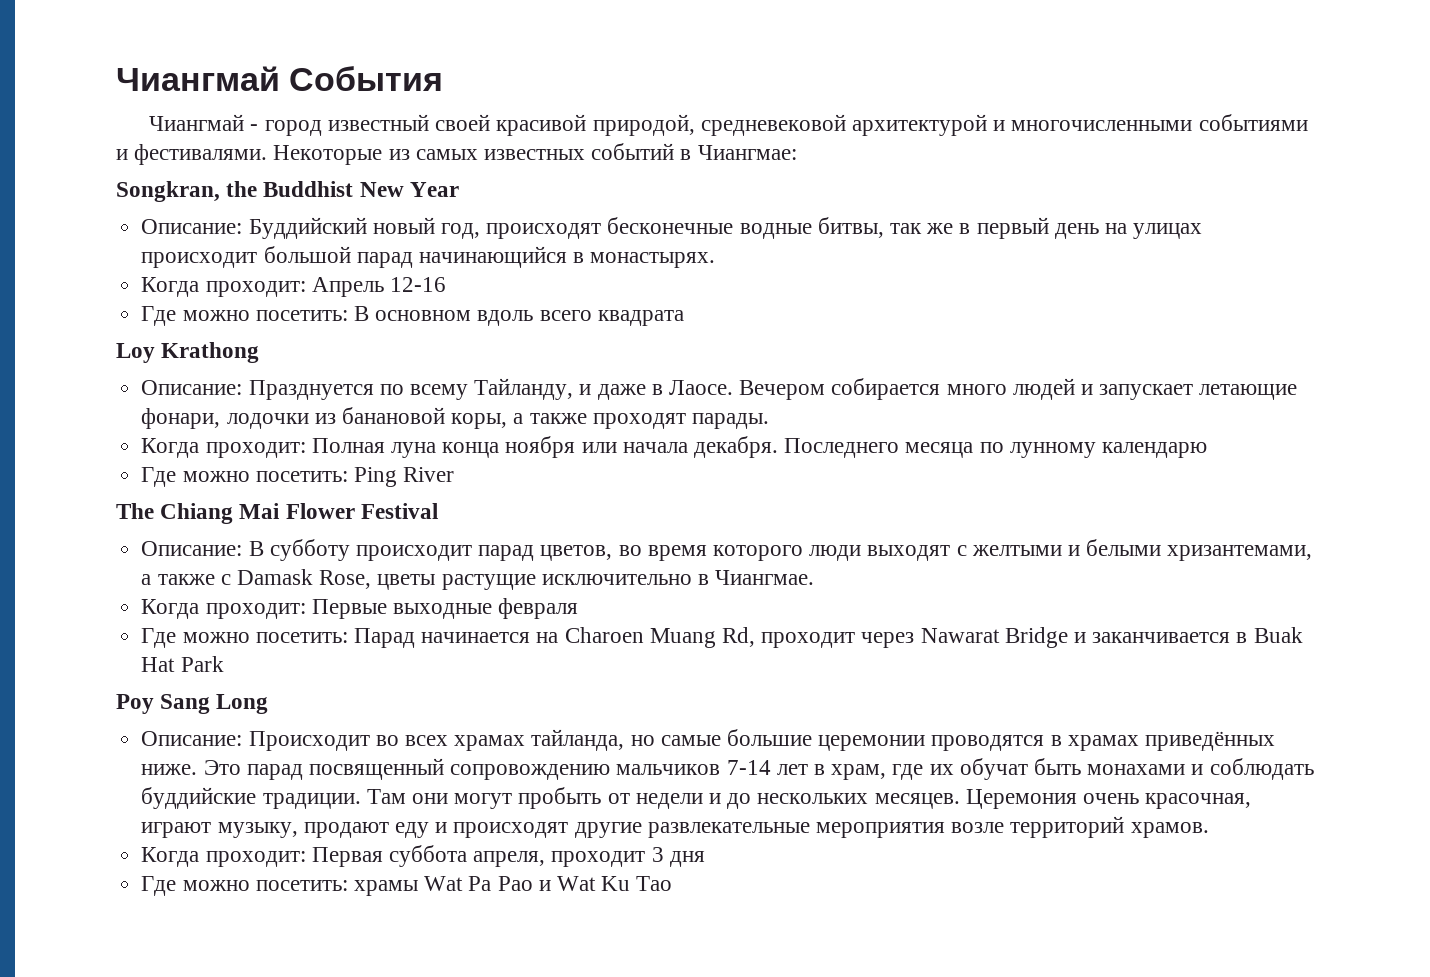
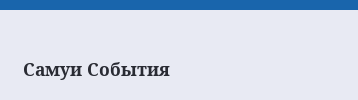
- Чиангмай События
+ Самуи События
- Чиангмай - город известный своей красивой природой, средневековой архитектурой и многочисленными событиями и фестивалями. Некоторые из самых известных событий в Чиангмае:
- Songkran, the Buddhist New Year
- Описание: Буддийский новый год, происходят бесконечные водные битвы, так же в первый день на улицах происходит большой парад начинающийся в монастырях.
- Когда проходит: Апрель 12-16
- Где можно посетить: В основном вдоль всего квадрата
- Loy Krathong
- Описание: Празднуется по всему Тайланду, и даже в Лаосе. Вечером собирается много людей и запускает летающие фонари, лодочки из банановой коры, а также проходят парады.
- Когда проходит: Полная луна конца ноября или начала декабря. Последнего месяца по лунному календарю
- Где можно посетить: Ping River
- The Chiang Mai Flower Festival
- Описание: В субботу происходит парад цветов, во время которого люди выходят с желтыми и белыми хризантемами, а также с Damask Rose, цветы растущие исключительно в Чиангмае.
- Когда проходит: Первые выходные февраля
- Где можно посетить: Парад начинается на Charoen Muang Rd, проходит через Nawarat Bridge и заканчивается в Buak Hat Park
- Poy Sang Long
- Описание: Происходит во всех храмах тайланда, но самые большие церемонии проводятся в храмах приведённых ниже. Это парад посвященный сопровождению мальчиков 7-14 лет в храм, где их обучат быть монахами и соблюдать буддийские традиции. Там они могут пробыть от недели и до нескольких месяцев. Церемония очень красочная, играют музыку, продают еду и происходят другие развлекательные мероприятия возле территорий храмов.
- Когда проходит: Первая суббота апреля, проходит 3 дня
- Где можно посетить: храмы Wat Pa Pao и Wat Ku Tao

